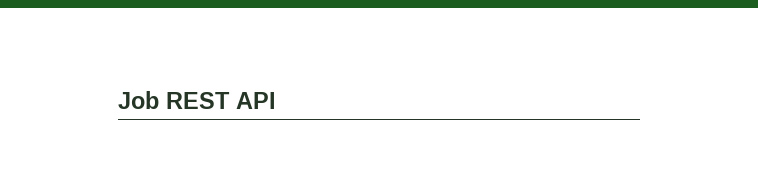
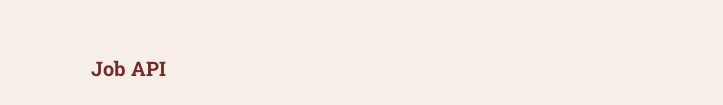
- Job REST API
+ Job API

